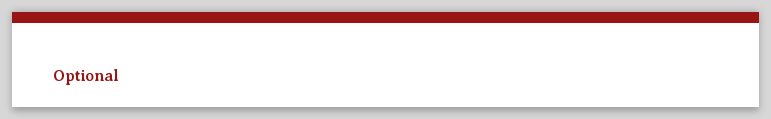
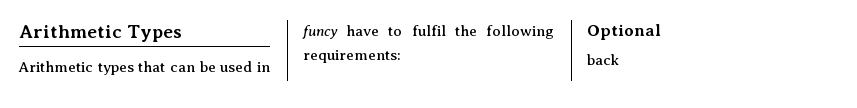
+ Arithmetic Types
+ Arithmetic types that can be used in funcy have to fulfil the following requirements:
+ back

